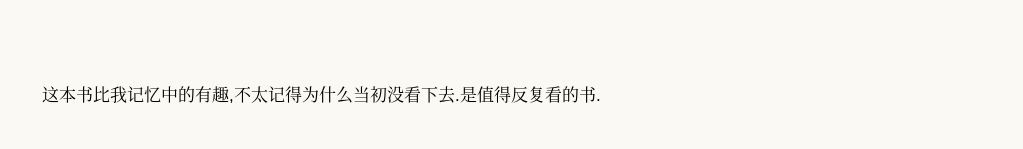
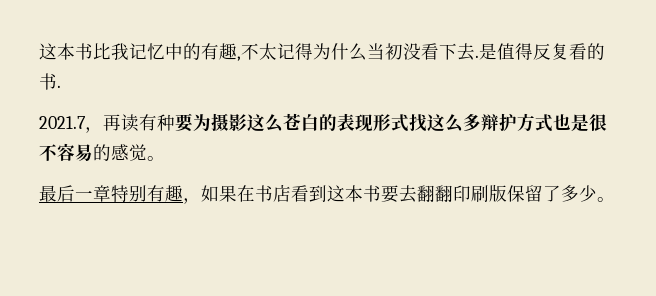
+ 2021.7，再读有种要为摄影这么苍白的表现形式找这么多辩护方式也是很不容易的感觉。
+ 最后一章特别有趣，如果在书店看到这本书要去翻翻印刷版保留了多少。

